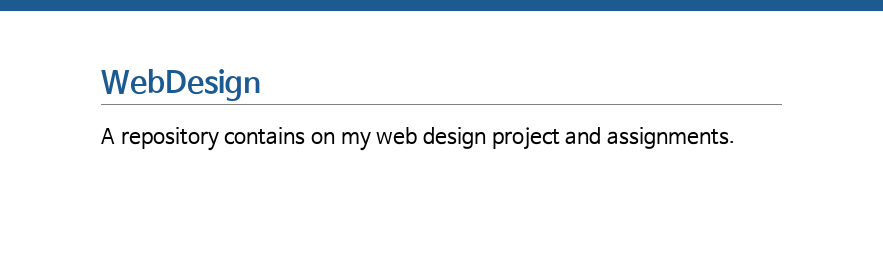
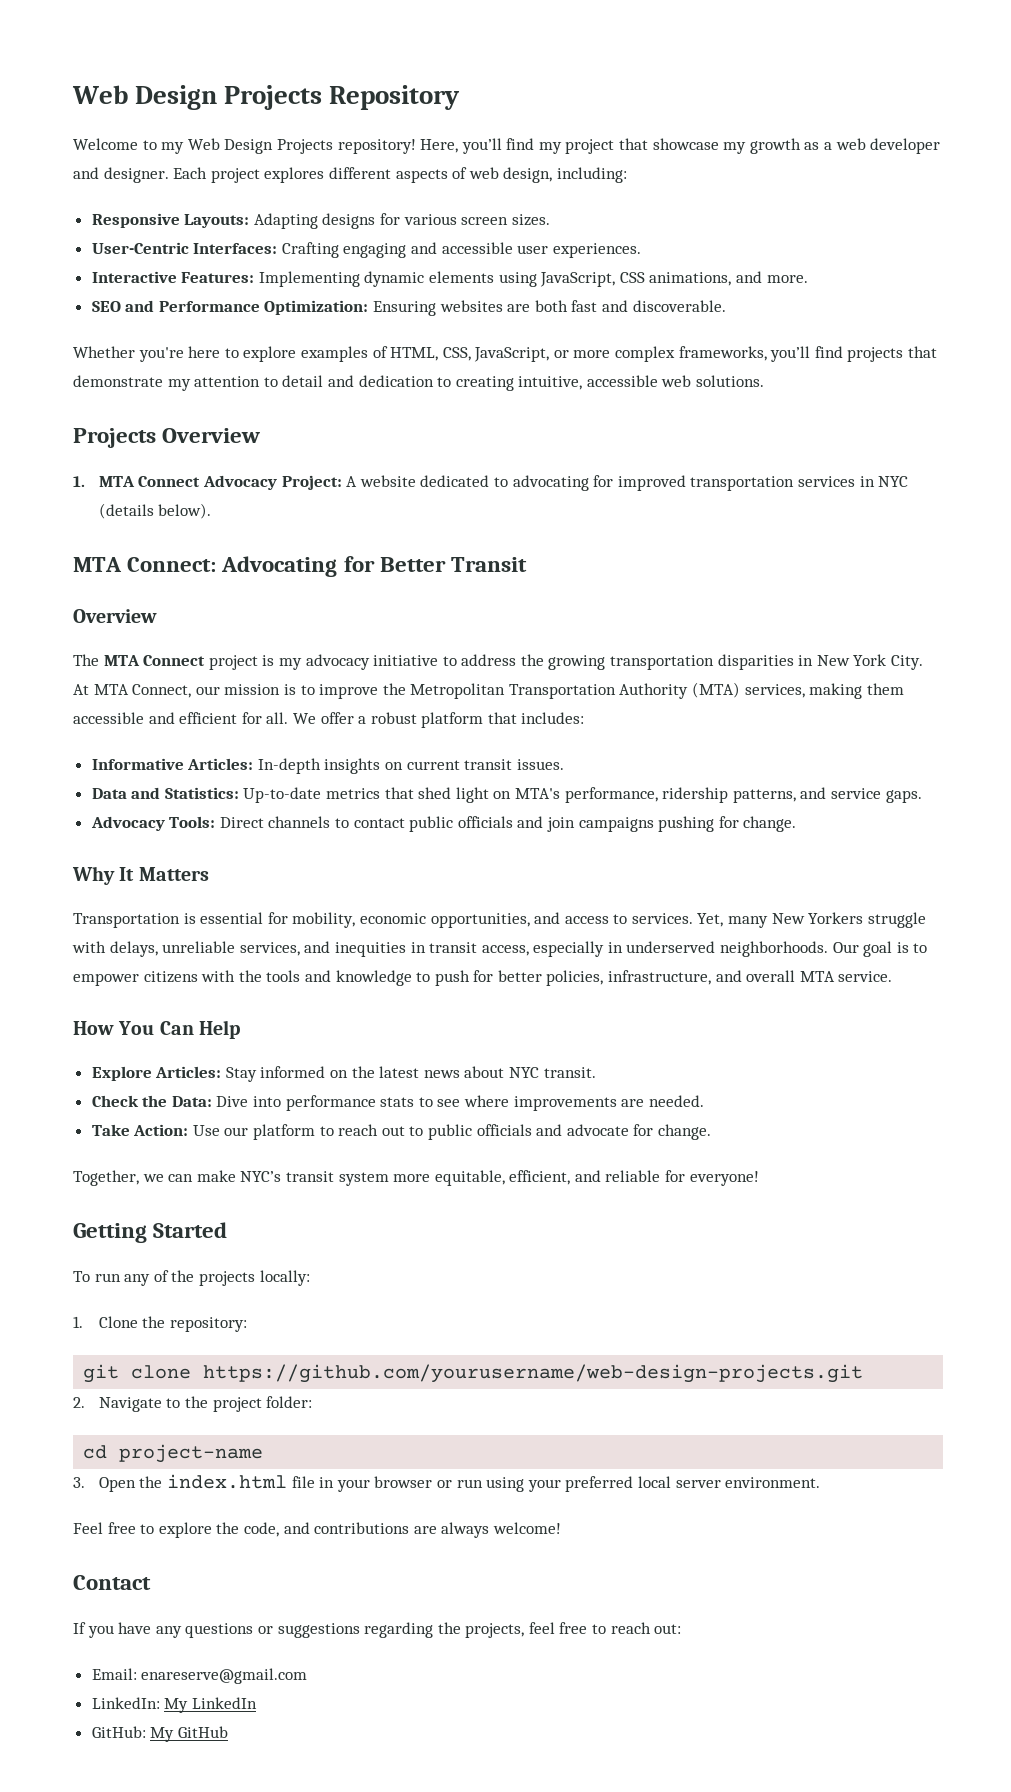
- WebDesign
- A repository contains on my web design project and assignments.
+ Web Design Projects Repository
+ Welcome to my Web Design Projects repository! Here, you’ll find my project that showcase my growth as a web developer and designer. Each project explores different aspects of web design, including:
+ Responsive Layouts: Adapting designs for various screen sizes.
+ User-Centric Interfaces: Crafting engaging and accessible user experiences.
+ Interactive Features: Implementing dynamic elements using JavaScript, CSS animations, and more.
+ SEO and Performance Optimization: Ensuring websites are both fast and discoverable.
+ Whether you're here to explore examples of HTML, CSS, JavaScript, or more complex frameworks, you’ll find projects that demonstrate my attention to detail and dedication to creating intuitive, accessible web solutions.
+ Projects Overview
+ 1. MTA Connect Advocacy Project: A website dedicated to advocating for improved transportation services in NYC (details below).
+ MTA Connect: Advocating for Better Transit
+ Overview
+ The MTA Connect project is my advocacy initiative to address the growing transportation disparities in New York City. At MTA Connect, our mission is to improve the Metropolitan Transportation Authority (MTA) services, making them accessible and efficient for all. We offer a robust platform that includes:
+ Informative Articles: In-depth insights on current transit issues.
+ Data and Statistics: Up-to-date metrics that shed light on MTA's performance, ridership patterns, and service gaps.
+ Advocacy Tools: Direct channels to contact public officials and join campaigns pushing for change.
+ Why It Matters
+ Transportation is essential for mobility, economic opportunities, and access to services. Yet, many New Yorkers struggle with delays, unreliable services, and inequities in transit access, especially in underserved neighborhoods. Our goal is to empower citizens with the tools and knowledge to push for better policies, infrastructure, and overall MTA service.
+ How You Can Help
+ Explore Articles: Stay informed on the latest news about NYC transit.
+ Check the Data: Dive into performance stats to see where improvements are needed.
+ Take Action: Use our platform to reach out to public officials and advocate for change.
+ Together, we can make NYC’s transit system more equitable, efficient, and reliable for everyone!
+ Getting Started
+ To run any of the projects locally:
+ 1. Clone the repository:
+ git clone https://github.com/yourusername/web-design-projects.git
+ 2. Navigate to the project folder:
+ cd project-name
+ 3. Open the index.html file in your browser or run using your preferred local server environment.
+ Feel free to explore the code, and contributions are always welcome!
+ Contact
+ If you have any questions or suggestions regarding the projects, feel free to reach out:
+ Email: enareserve@gmail.com
+ LinkedIn: My LinkedIn
+ GitHub: My GitHub

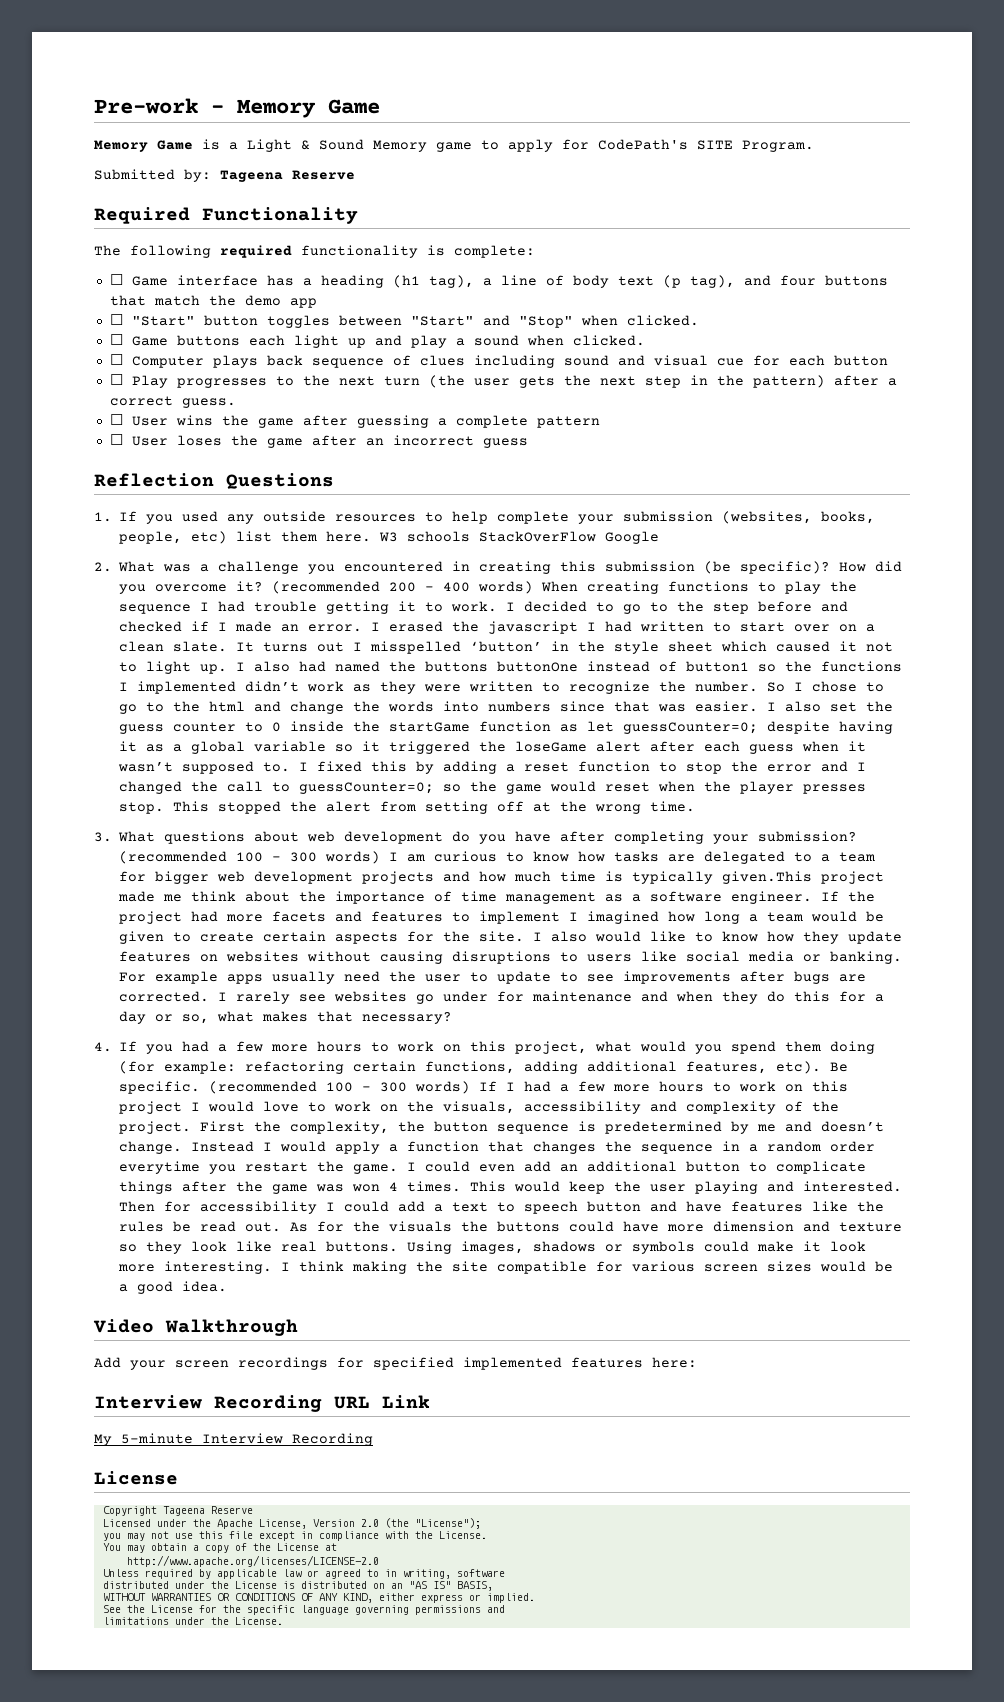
- Web Design Projects Repository
- Welcome to my Web Design Projects repository! Here, you’ll find my project that showcase my growth as a web developer and designer. Each project explores different aspects of web design, including:
- Responsive Layouts: Adapting designs for various screen sizes.
- User-Centric Interfaces: Crafting engaging and accessible user experiences.
- Interactive Features: Implementing dynamic elements using JavaScript, CSS animations, and more.
- SEO and Performance Optimization: Ensuring websites are both fast and discoverable.
- Whether you're here to explore examples of HTML, CSS, JavaScript, or more complex frameworks, you’ll find projects that demonstrate my attention to detail and dedication to creating intuitive, accessible web solutions.
- Projects Overview
- 1. MTA Connect Advocacy Project: A website dedicated to advocating for improved transportation services in NYC (details below).
- MTA Connect: Advocating for Better Transit
- Overview
- The MTA Connect project is my advocacy initiative to address the growing transportation disparities in New York City. At MTA Connect, our mission is to improve the Metropolitan Transportation Authority (MTA) services, making them accessible and efficient for all. We offer a robust platform that includes:
- Informative Articles: In-depth insights on current transit issues.
- Data and Statistics: Up-to-date metrics that shed light on MTA's performance, ridership patterns, and service gaps.
- Advocacy Tools: Direct channels to contact public officials and join campaigns pushing for change.
- Why It Matters
- Transportation is essential for mobility, economic opportunities, and access to services. Yet, many New Yorkers struggle with delays, unreliable services, and inequities in transit access, especially in underserved neighborhoods. Our goal is to empower citizens with the tools and knowledge to push for better policies, infrastructure, and overall MTA service.
- How You Can Help
- Explore Articles: Stay informed on the latest news about NYC transit.
- Check the Data: Dive into performance stats to see where improvements are needed.
- Take Action: Use our platform to reach out to public officials and advocate for change.
- Together, we can make NYC’s transit system more equitable, efficient, and reliable for everyone!
- Getting Started
- To run any of the projects locally:
- 1. Clone the repository:
- git clone https://github.com/yourusername/web-design-projects.git
- 2. Navigate to the project folder:
- cd project-name
- 3. Open the index.html file in your browser or run using your preferred local server environment.
- Feel free to explore the code, and contributions are always welcome!
- Contact
- If you have any questions or suggestions regarding the projects, feel free to reach out:
- Email: enareserve@gmail.com
- LinkedIn: My LinkedIn
- GitHub: My GitHub
+ Pre-work - Memory Game
+ Memory Game is a Light & Sound Memory game to apply for CodePath's SITE Program.
+ Submitted by: Tageena Reserve
+ Required Functionality
+ The following required functionality is complete:
+ ☐ Game interface has a heading (h1 tag), a line of body text (p tag), and four buttons that match the demo app
+ ☐ "Start" button toggles between "Start" and "Stop" when clicked.
+ ☐ Game buttons each light up and play a sound when clicked.
+ ☐ Computer plays back sequence of clues including sound and visual cue for each button
+ ☐ Play progresses to the next turn (the user gets the next step in the pattern) after a correct guess.
+ ☐ User wins the game after guessing a complete pattern
+ ☐ User loses the game after an incorrect guess
+ Reflection Questions
+ 1. If you used any outside resources to help complete your submission (websites, books, people, etc) list them here. W3 schools StackOverFlow Google
+ 2. What was a challenge you encountered in creating this submission (be specific)? How did you overcome it? (recommended 200 - 400 words) When creating functions to play the sequence I had trouble getting it to work. I decided to go to the step before and checked if I made an error. I erased the javascript I had written to start over on a clean slate. It turns out I misspelled ‘button’ in the style sheet which caused it not to light up. I also had named the buttons buttonOne instead of button1 so the functions I implemented didn’t work as they were written to recognize the number. So I chose to go to the html and change the words into numbers since that was easier. I also set the guess counter to 0 inside the startGame function as let guessCounter=0; despite having it as a global variable so it triggered the loseGame alert after each guess when it wasn’t supposed to. I fixed this by adding a reset function to stop the error and I changed the call to guessCounter=0; so the game would reset when the player presses stop. This stopped the alert from setting off at the wrong time.
+ 3. What questions about web development do you have after completing your submission? (recommended 100 - 300 words) I am curious to know how tasks are delegated to a team for bigger web development projects and how much time is typically given.This project made me think about the importance of time management as a software engineer. If the project had more facets and features to implement I imagined how long a team would be given to create certain aspects for the site. I also would like to know how they update features on websites without causing disruptions to users like social media or banking. For example apps usually need the user to update to see improvements after bugs are corrected. I rarely see websites go under for maintenance and when they do this for a day or so, what makes that necessary?
+ 4. If you had a few more hours to work on this project, what would you spend them doing (for example: refactoring certain functions, adding additional features, etc). Be specific. (recommended 100 - 300 words) If I had a few more hours to work on this project I would love to work on the visuals, accessibility and complexity of the project. First the complexity, the button sequence is predetermined by me and doesn’t change. Instead I would apply a function that changes the sequence in a random order everytime you restart the game. I could even add an additional button to complicate things after the game was won 4 times. This would keep the user playing and interested. Then for accessibility I could add a text to speech button and have features like the rules be read out. As for the visuals the buttons could have more dimension and texture so they look like real buttons. Using images, shadows or symbols could make it look more interesting. I think making the site compatible for various screen sizes would be a good idea.
+ Video Walkthrough
+ Add your screen recordings for specified implemented features here:
+ Interview Recording URL Link
+ My 5-minute Interview Recording
+ License
+ Copyright Tageena Reserve
+ Licensed under the Apache License, Version 2.0 (the "License");
+ you may not use this file except in compliance with the License.
+ You may obtain a copy of the License at
+ http://www.apache.org/licenses/LICENSE-2.0
+ Unless required by applicable law or agreed to in writing, software
+ distributed under the License is distributed on an "AS IS" BASIS,
+ WITHOUT WARRANTIES OR CONDITIONS OF ANY KIND, either express or implied.
+ See the License for the specific language governing permissions and
+ limitations under the License.

